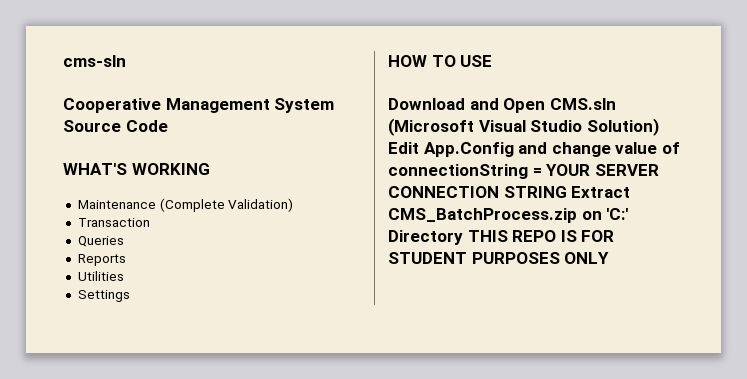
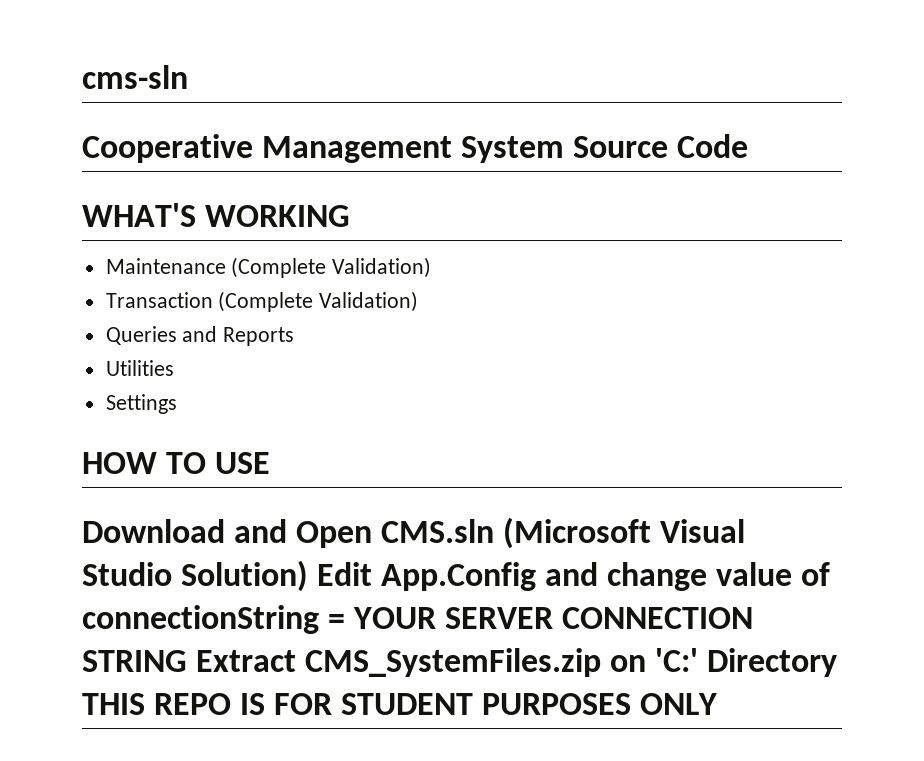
- Transaction
+ Transaction (Complete Validation)
- Queries
- Reports
+ Queries and Reports
- Download and Open CMS.sln (Microsoft Visual Studio Solution) Edit App.Config and change value of connectionString = YOUR SERVER CONNECTION STRING Extract CMS_BatchProcess.zip on 'C:' Directory THIS REPO IS FOR STUDENT PURPOSES ONLY
+ Download and Open CMS.sln (Microsoft Visual Studio Solution) Edit App.Config and change value of connectionString = YOUR SERVER CONNECTION STRING Extract CMS_SystemFiles.zip on 'C:' Directory THIS REPO IS FOR STUDENT PURPOSES ONLY

